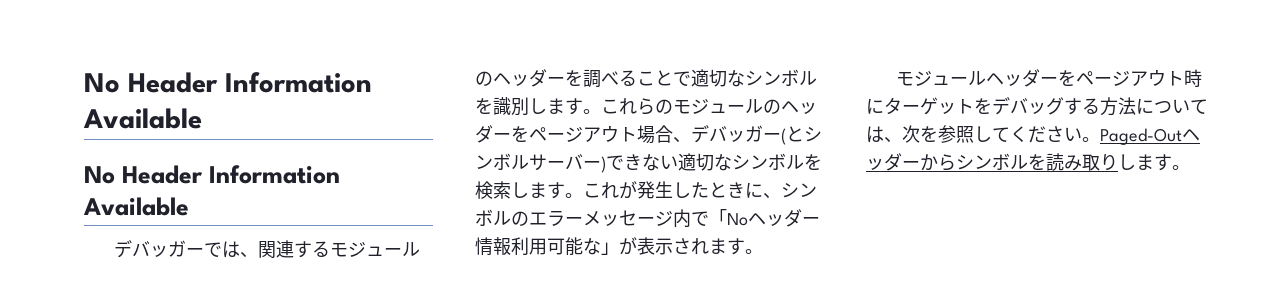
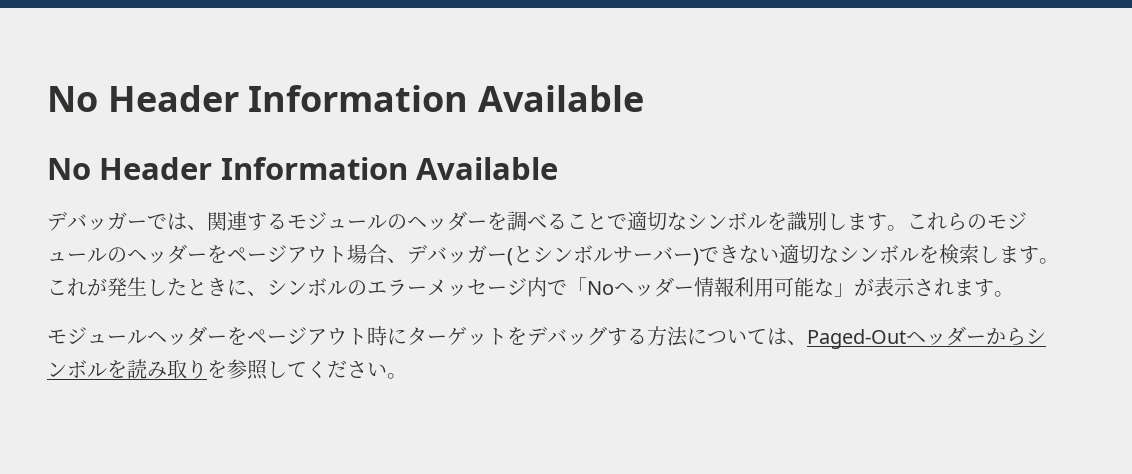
- モジュールヘッダーをページアウト時にターゲットをデバッグする方法については、次を参照してください。Paged-Outヘッダーからシンボルを読み取りします。
+ モジュールヘッダーをページアウト時にターゲットをデバッグする方法については、Paged-Outヘッダーからシンボルを読み取りを参照してください。

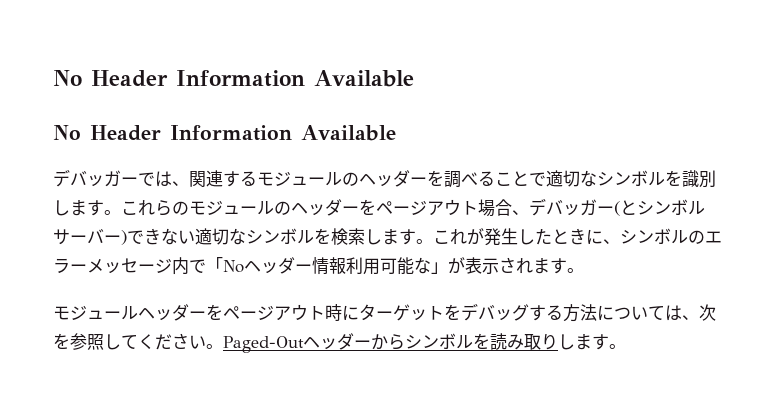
- モジュールヘッダーをページアウト時にターゲットをデバッグする方法については、Paged-Outヘッダーからシンボルを読み取りを参照してください。
+ モジュールヘッダーをページアウト時にターゲットをデバッグする方法については、次を参照してください。Paged-Outヘッダーからシンボルを読み取りします。

